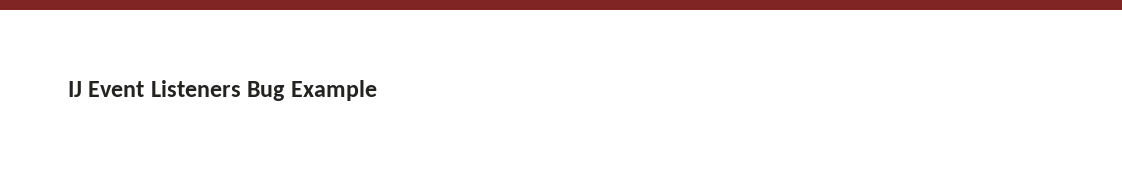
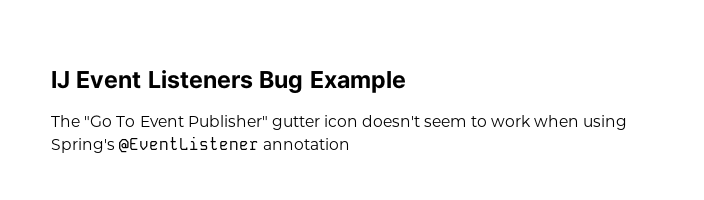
+ The "Go To Event Publisher" gutter icon doesn't seem to work when using Spring's @EventListener annotation

